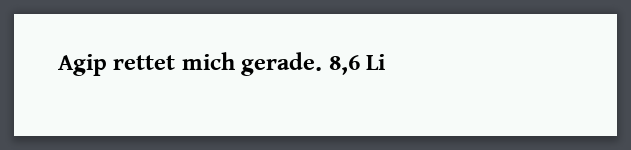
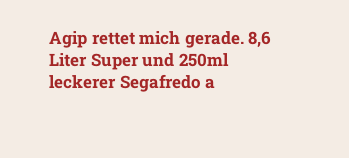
- 8,6 Li
+ 8,6 Liter Super und 250ml leckerer Segafredo a

